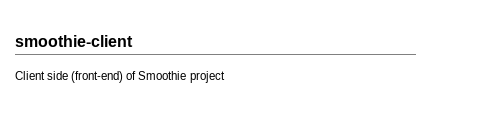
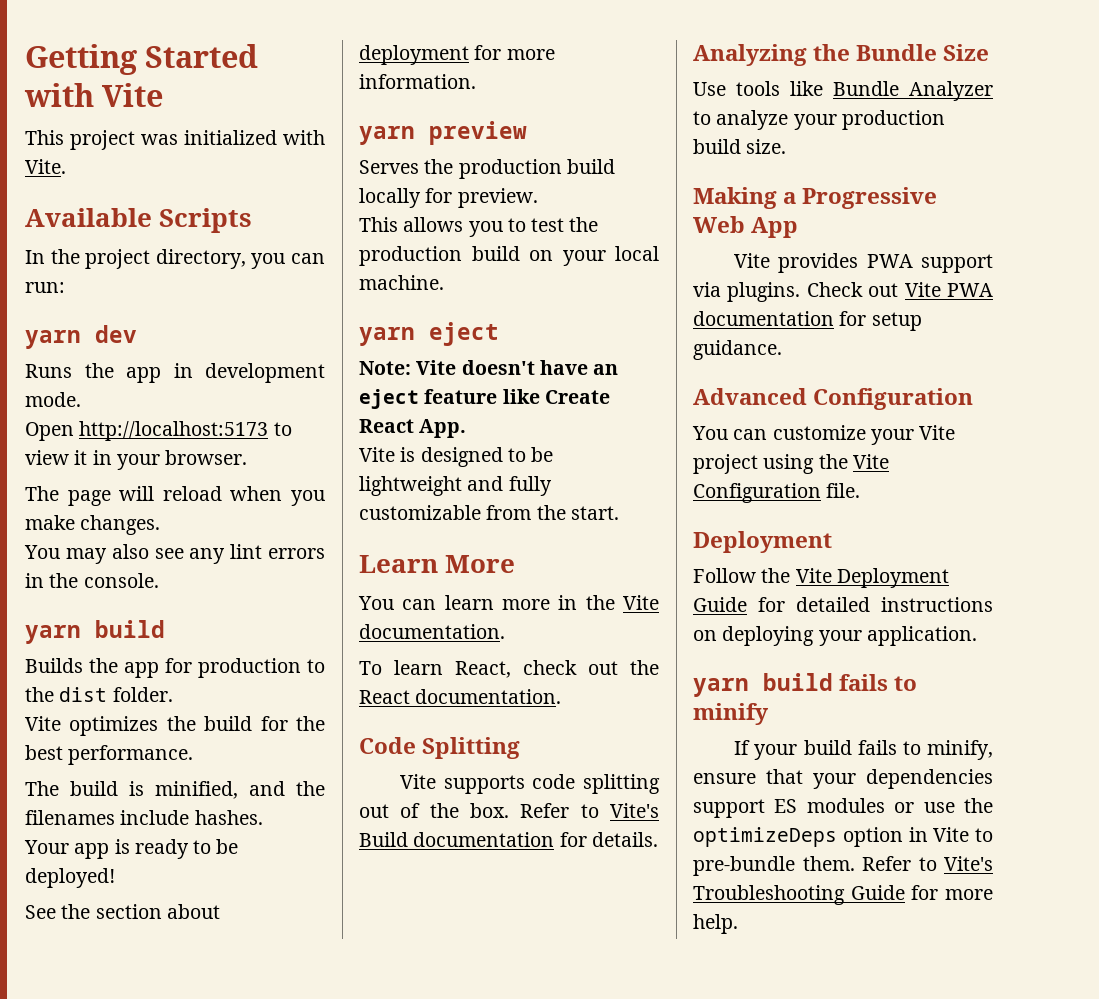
- smoothie-client
- Client side (front-end) of Smoothie project
+ Getting Started with Vite
+ This project was initialized with Vite.
+ Available Scripts
+ In the project directory, you can run:
+ yarn dev
+ Runs the app in development mode.
+ Open http://localhost:5173 to view it in your browser.
+ The page will reload when you make changes.
+ You may also see any lint errors in the console.
+ yarn build
+ Builds the app for production to the dist folder.
+ Vite optimizes the build for the best performance.
+ The build is minified, and the filenames include hashes.
+ Your app is ready to be deployed!
+ See the section about deployment for more information.
+ yarn preview
+ Serves the production build locally for preview.
+ This allows you to test the production build on your local machine.
+ yarn eject
+ Note: Vite doesn't have an eject feature like Create React App.
+ Vite is designed to be lightweight and fully customizable from the start.
+ Learn More
+ You can learn more in the Vite documentation.
+ To learn React, check out the React documentation.
+ Code Splitting
+ Vite supports code splitting out of the box. Refer to Vite's Build documentation for details.
+ Analyzing the Bundle Size
+ Use tools like Bundle Analyzer to analyze your production build size.
+ Making a Progressive Web App
+ Vite provides PWA support via plugins. Check out Vite PWA documentation for setup guidance.
+ Advanced Configuration
+ You can customize your Vite project using the Vite Configuration file.
+ Deployment
+ Follow the Vite Deployment Guide for detailed instructions on deploying your application.
+ yarn build fails to minify
+ If your build fails to minify, ensure that your dependencies support ES modules or use the optimizeDeps option in Vite to pre-bundle them. Refer to Vite's Troubleshooting Guide for more help.

